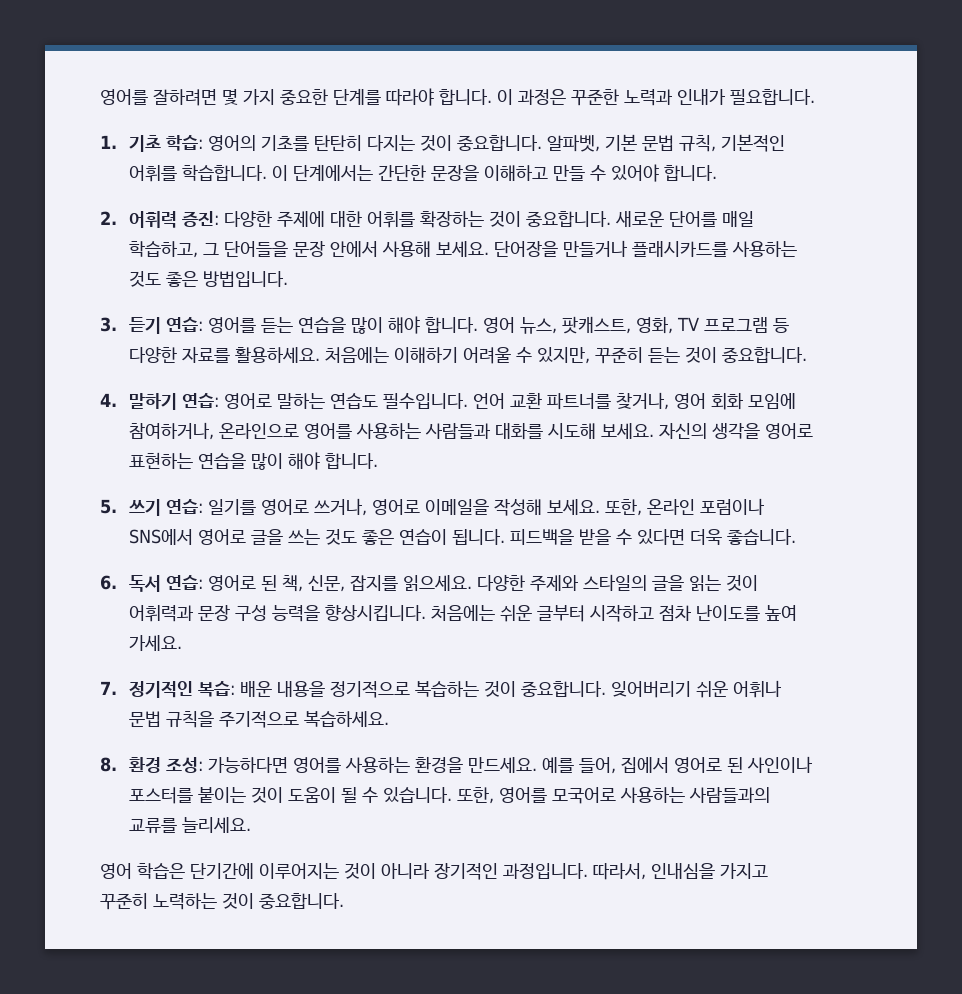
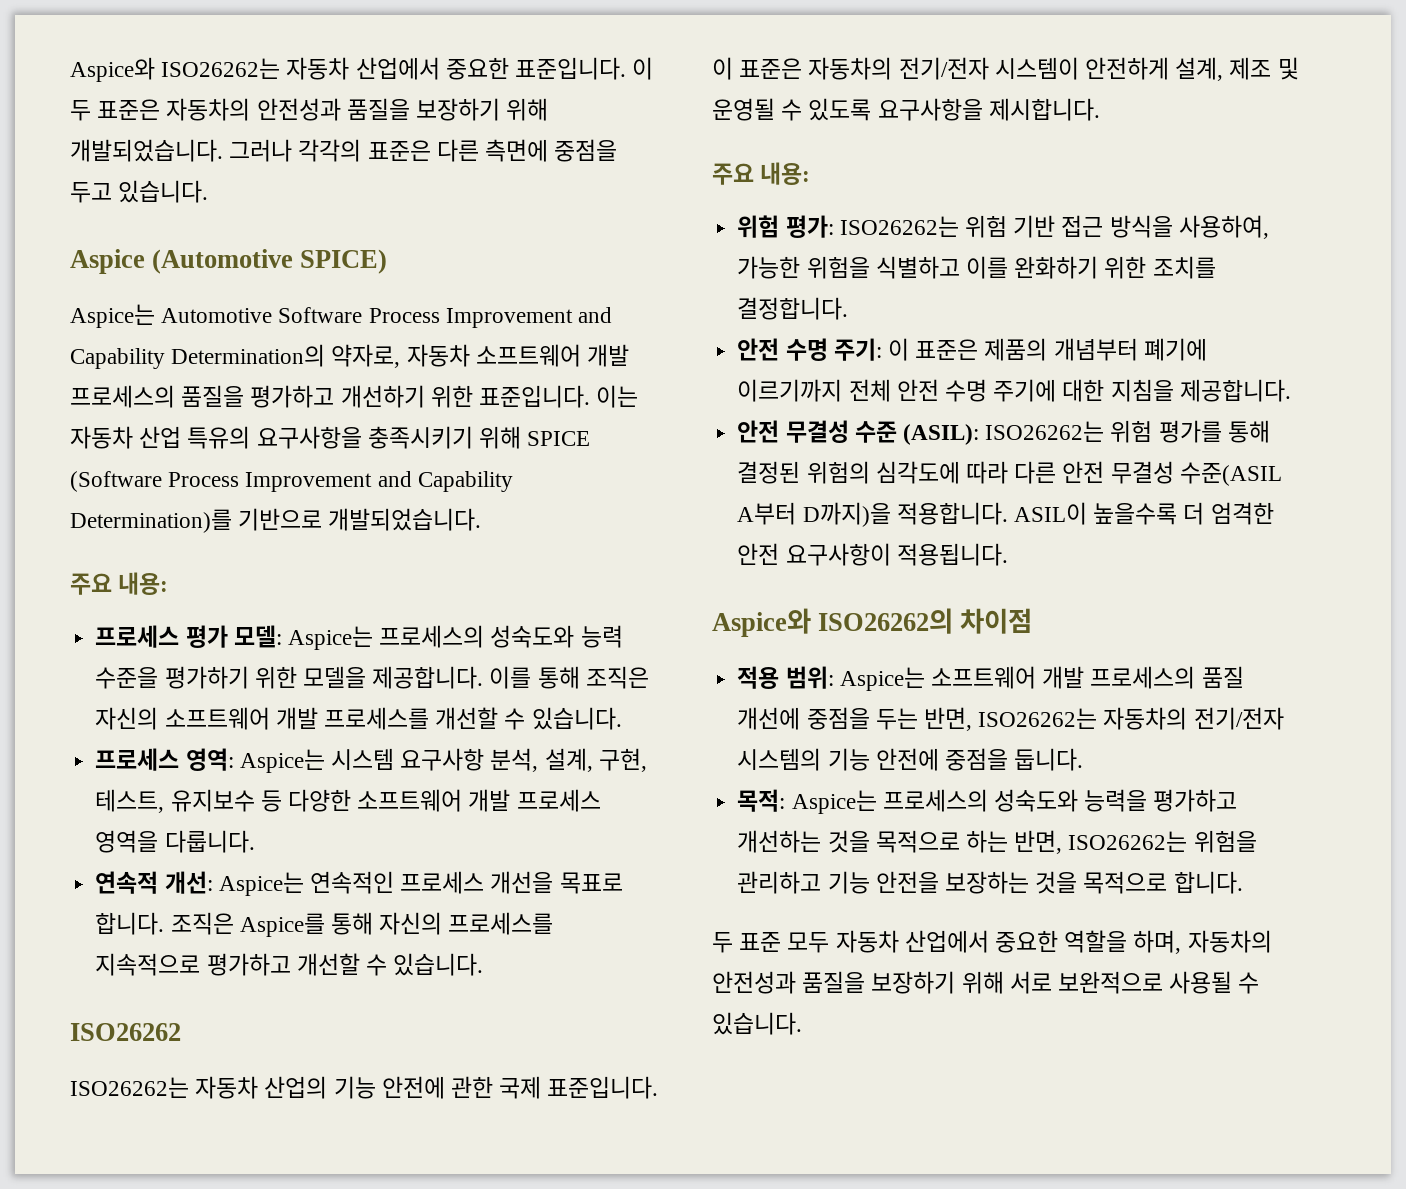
- 영어를 잘하려면 몇 가지 중요한 단계를 따라야 합니다. 이 과정은 꾸준한 노력과 인내가 필요합니다.
- 1. 기초 학습: 영어의 기초를 탄탄히 다지는 것이 중요합니다. 알파벳, 기본 문법 규칙, 기본적인 어휘를 학습합니다. 이 단계에서는 간단한 문장을 이해하고 만들 수 있어야 합니다.
- 2. 어휘력 증진: 다양한 주제에 대한 어휘를 확장하는 것이 중요합니다. 새로운 단어를 매일 학습하고, 그 단어들을 문장 안에서 사용해 보세요. 단어장을 만들거나 플래시카드를 사용하는 것도 좋은 방법입니다.
- 3. 듣기 연습: 영어를 듣는 연습을 많이 해야 합니다. 영어 뉴스, 팟캐스트, 영화, TV 프로그램 등 다양한 자료를 활용하세요. 처음에는 이해하기 어려울 수 있지만, 꾸준히 듣는 것이 중요합니다.
- 4. 말하기 연습: 영어로 말하는 연습도 필수입니다. 언어 교환 파트너를 찾거나, 영어 회화 모임에 참여하거나, 온라인으로 영어를 사용하는 사람들과 대화를 시도해 보세요. 자신의 생각을 영어로 표현하는 연습을 많이 해야 합니다.
- 5. 쓰기 연습: 일기를 영어로 쓰거나, 영어로 이메일을 작성해 보세요. 또한, 온라인 포럼이나 SNS에서 영어로 글을 쓰는 것도 좋은 연습이 됩니다. 피드백을 받을 수 있다면 더욱 좋습니다.
- 6. 독서 연습: 영어로 된 책, 신문, 잡지를 읽으세요. 다양한 주제와 스타일의 글을 읽는 것이 어휘력과 문장 구성 능력을 향상시킵니다. 처음에는 쉬운 글부터 시작하고 점차 난이도를 높여 가세요.
- 7. 정기적인 복습: 배운 내용을 정기적으로 복습하는 것이 중요합니다. 잊어버리기 쉬운 어휘나 문법 규칙을 주기적으로 복습하세요.
- 8. 환경 조성: 가능하다면 영어를 사용하는 환경을 만드세요. 예를 들어, 집에서 영어로 된 사인이나 포스터를 붙이는 것이 도움이 될 수 있습니다. 또한, 영어를 모국어로 사용하는 사람들과의 교류를 늘리세요.
- 영어 학습은 단기간에 이루어지는 것이 아니라 장기적인 과정입니다. 따라서, 인내심을 가지고 꾸준히 노력하는 것이 중요합니다.
+ Aspice와 ISO26262는 자동차 산업에서 중요한 표준입니다. 이 두 표준은 자동차의 안전성과 품질을 보장하기 위해 개발되었습니다. 그러나 각각의 표준은 다른 측면에 중점을 두고 있습니다.
+ Aspice (Automotive SPICE)
+ Aspice는 Automotive Software Process Improvement and Capability Determination의 약자로, 자동차 소프트웨어 개발 프로세스의 품질을 평가하고 개선하기 위한 표준입니다. 이는 자동차 산업 특유의 요구사항을 충족시키기 위해 SPICE (Software Process Improvement and Capability Determination)를 기반으로 개발되었습니다.
+ 주요 내용:
+ 프로세스 평가 모델: Aspice는 프로세스의 성숙도와 능력 수준을 평가하기 위한 모델을 제공합니다. 이를 통해 조직은 자신의 소프트웨어 개발 프로세스를 개선할 수 있습니다.
+ 프로세스 영역: Aspice는 시스템 요구사항 분석, 설계, 구현, 테스트, 유지보수 등 다양한 소프트웨어 개발 프로세스 영역을 다룹니다.
+ 연속적 개선: Aspice는 연속적인 프로세스 개선을 목표로 합니다. 조직은 Aspice를 통해 자신의 프로세스를 지속적으로 평가하고 개선할 수 있습니다.
+ ISO26262
+ ISO26262는 자동차 산업의 기능 안전에 관한 국제 표준입니다. 이 표준은 자동차의 전기/전자 시스템이 안전하게 설계, 제조 및 운영될 수 있도록 요구사항을 제시합니다.
+ 주요 내용:
+ 위험 평가: ISO26262는 위험 기반 접근 방식을 사용하여, 가능한 위험을 식별하고 이를 완화하기 위한 조치를 결정합니다.
+ 안전 수명 주기: 이 표준은 제품의 개념부터 폐기에 이르기까지 전체 안전 수명 주기에 대한 지침을 제공합니다.
+ 안전 무결성 수준 (ASIL): ISO26262는 위험 평가를 통해 결정된 위험의 심각도에 따라 다른 안전 무결성 수준(ASIL A부터 D까지)을 적용합니다. ASIL이 높을수록 더 엄격한 안전 요구사항이 적용됩니다.
+ Aspice와 ISO26262의 차이점
+ 적용 범위: Aspice는 소프트웨어 개발 프로세스의 품질 개선에 중점을 두는 반면, ISO26262는 자동차의 전기/전자 시스템의 기능 안전에 중점을 둡니다.
+ 목적: Aspice는 프로세스의 성숙도와 능력을 평가하고 개선하는 것을 목적으로 하는 반면, ISO26262는 위험을 관리하고 기능 안전을 보장하는 것을 목적으로 합니다.
+ 두 표준 모두 자동차 산업에서 중요한 역할을 하며, 자동차의 안전성과 품질을 보장하기 위해 서로 보완적으로 사용될 수 있습니다.

